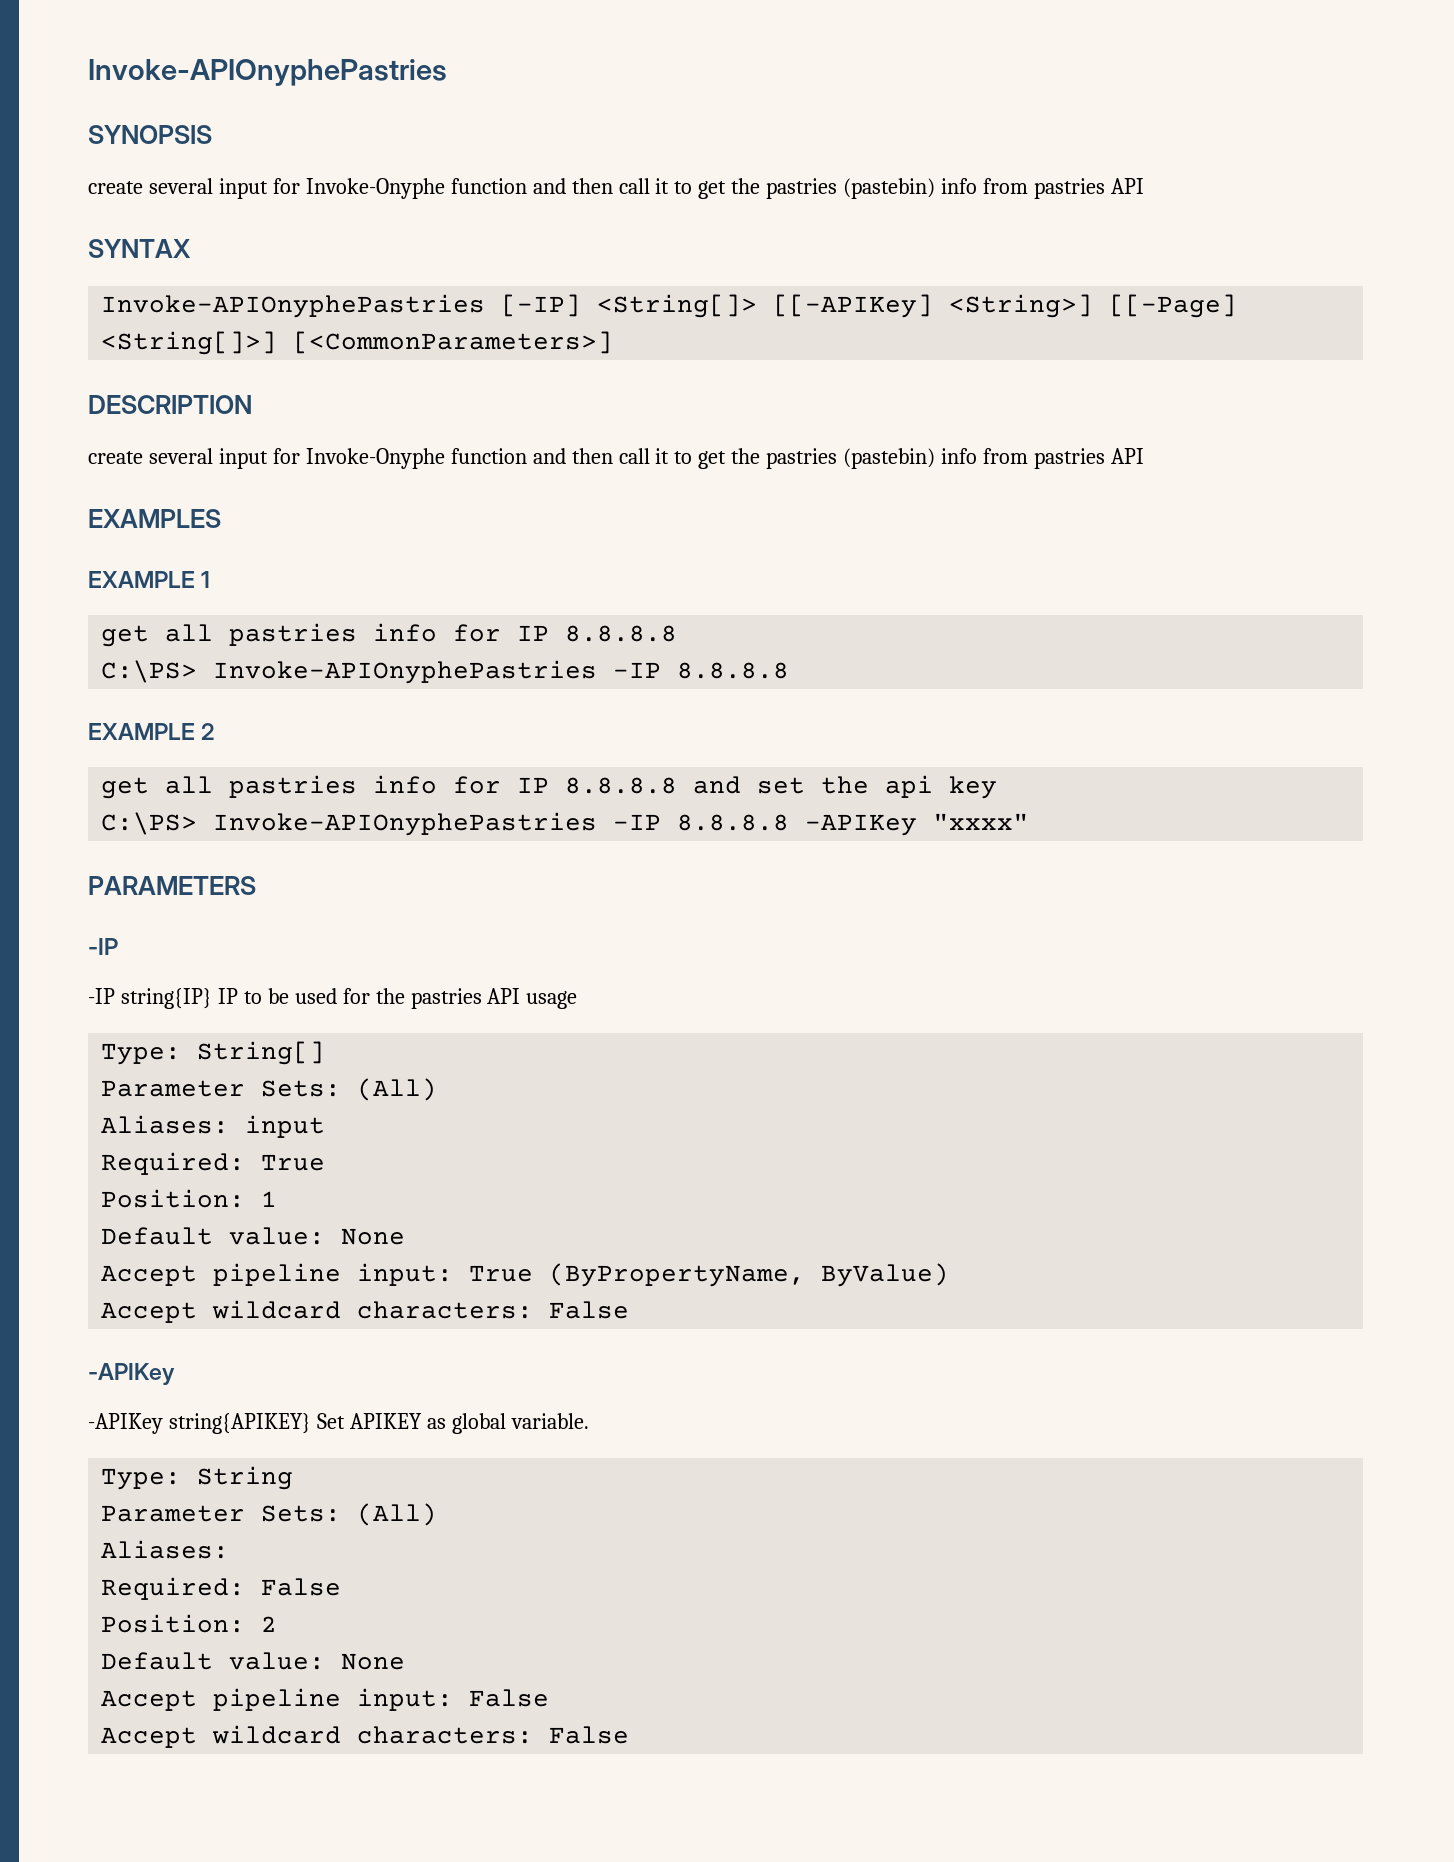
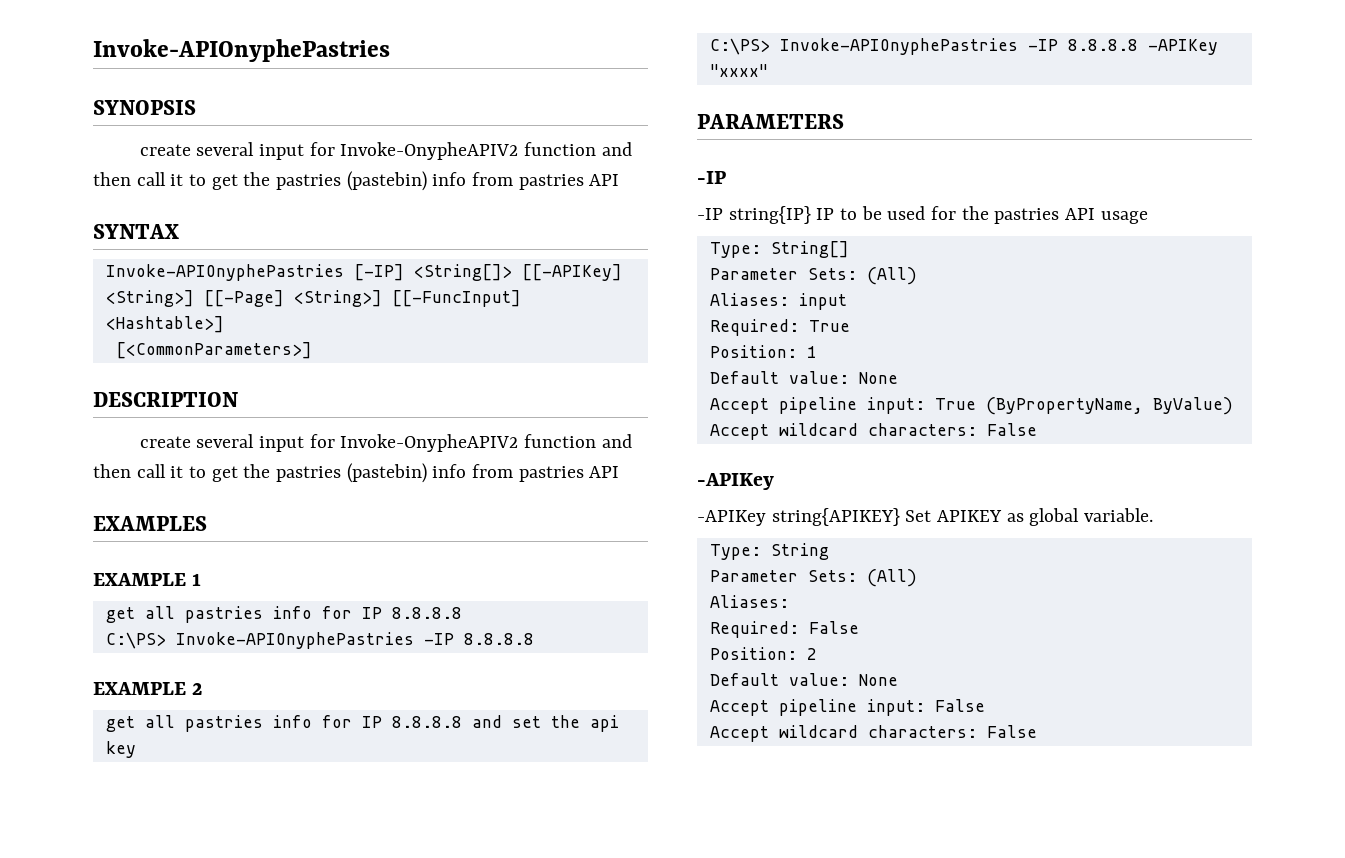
  SYNOPSIS
- create several input for Invoke-Onyphe function and then call it to get the pastries (pastebin) info from pastries API
+ create several input for Invoke-OnypheAPIV2 function and then call it to get the pastries (pastebin) info from pastries API
- Invoke-APIOnyphePastries [-IP] <String[]> [[-APIKey] <String>] [[-Page] <String[]>] [<CommonParameters>]
+ Invoke-APIOnyphePastries [-IP] <String[]> [[-APIKey] <String>] [[-Page] <String>] [[-FuncInput] <Hashtable>]
+ [<CommonParameters>]
  DESCRIPTION
- create several input for Invoke-Onyphe function and then call it to get the pastries (pastebin) info from pastries API
+ create several input for Invoke-OnypheAPIV2 function and then call it to get the pastries (pastebin) info from pastries API

